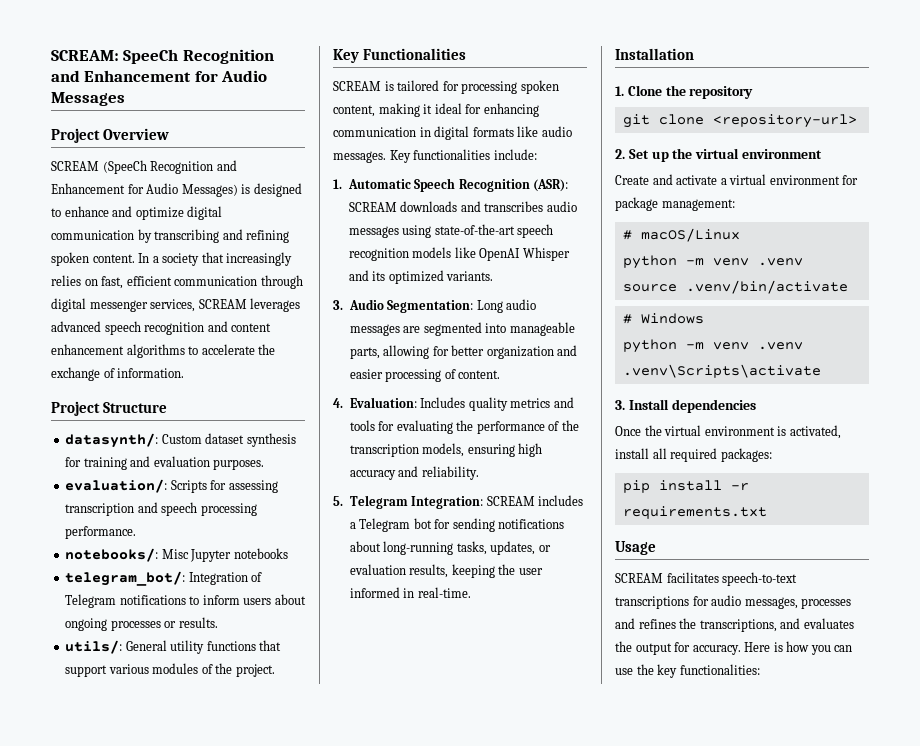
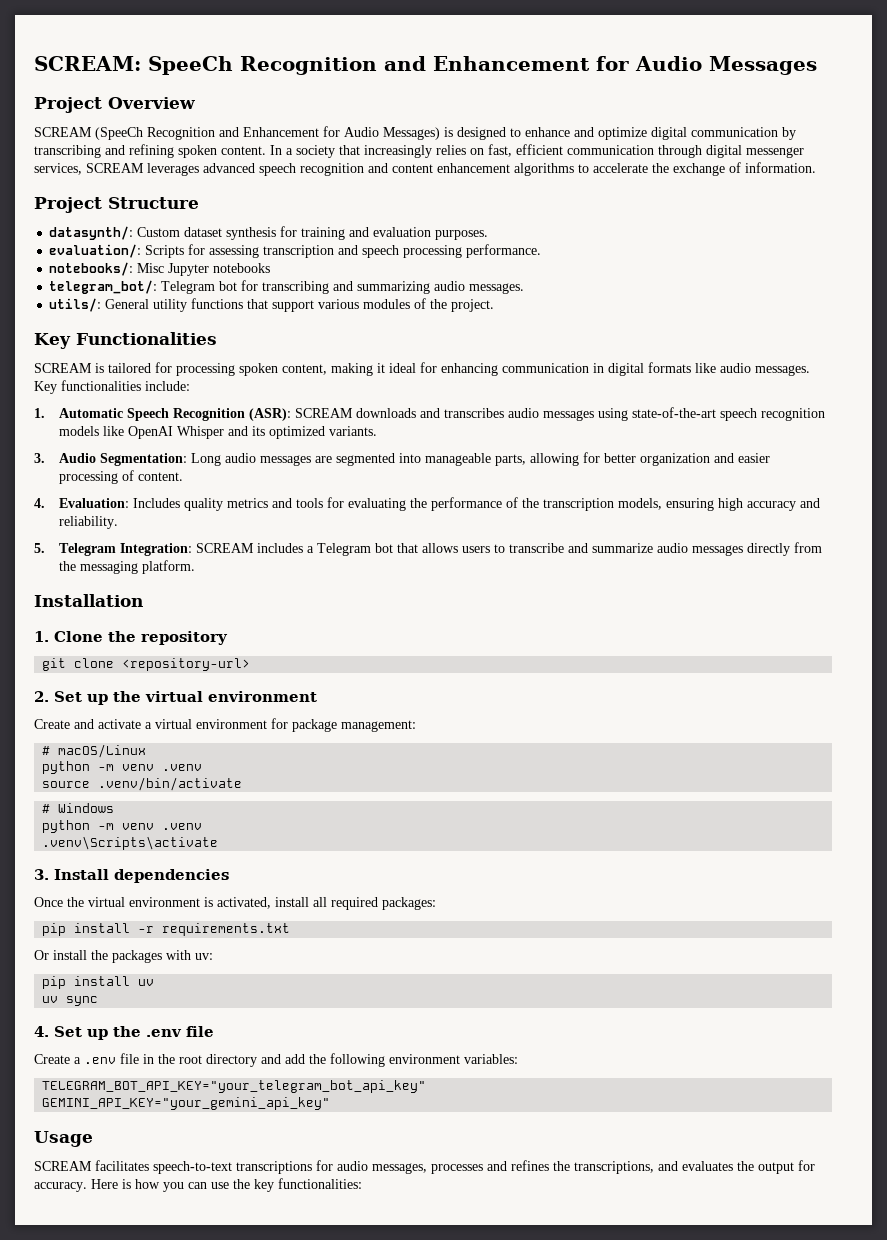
- telegram_bot/: Integration of Telegram notifications to inform users about ongoing processes or results.
+ telegram_bot/: Telegram bot for transcribing and summarizing audio messages.
- 5. Telegram Integration: SCREAM includes a Telegram bot for sending notifications about long-running tasks, updates, or evaluation results, keeping the user informed in real-time.
+ 5. Telegram Integration: SCREAM includes a Telegram bot that allows users to transcribe and summarize audio messages directly from the messaging platform.
+ Or install the packages with uv:
+ pip install uv
+ uv sync
+ 4. Set up the .env file
+ Create a .env file in the root directory and add the following environment variables:
+ TELEGRAM_BOT_API_KEY="your_telegram_bot_api_key"
+ GEMINI_API_KEY="your_gemini_api_key"

